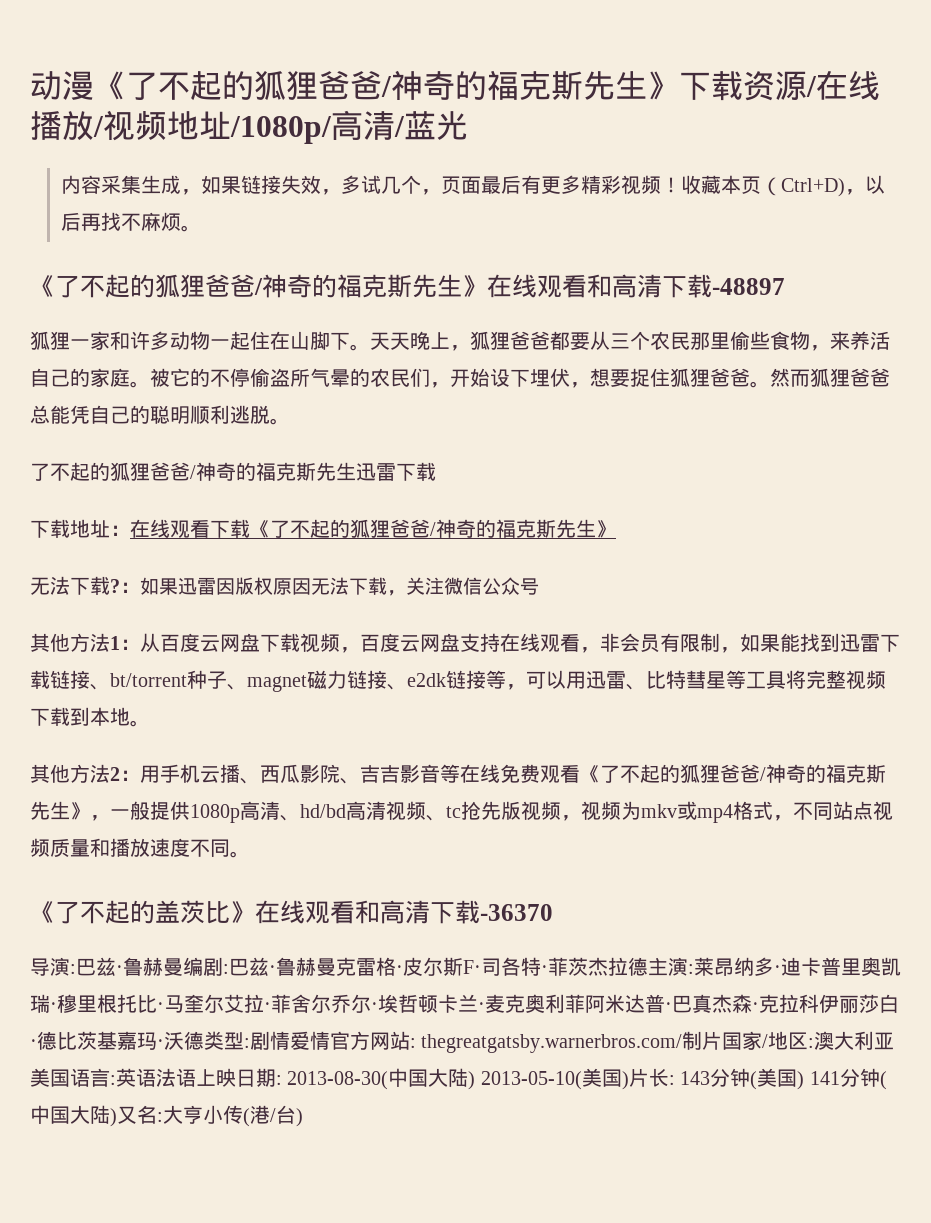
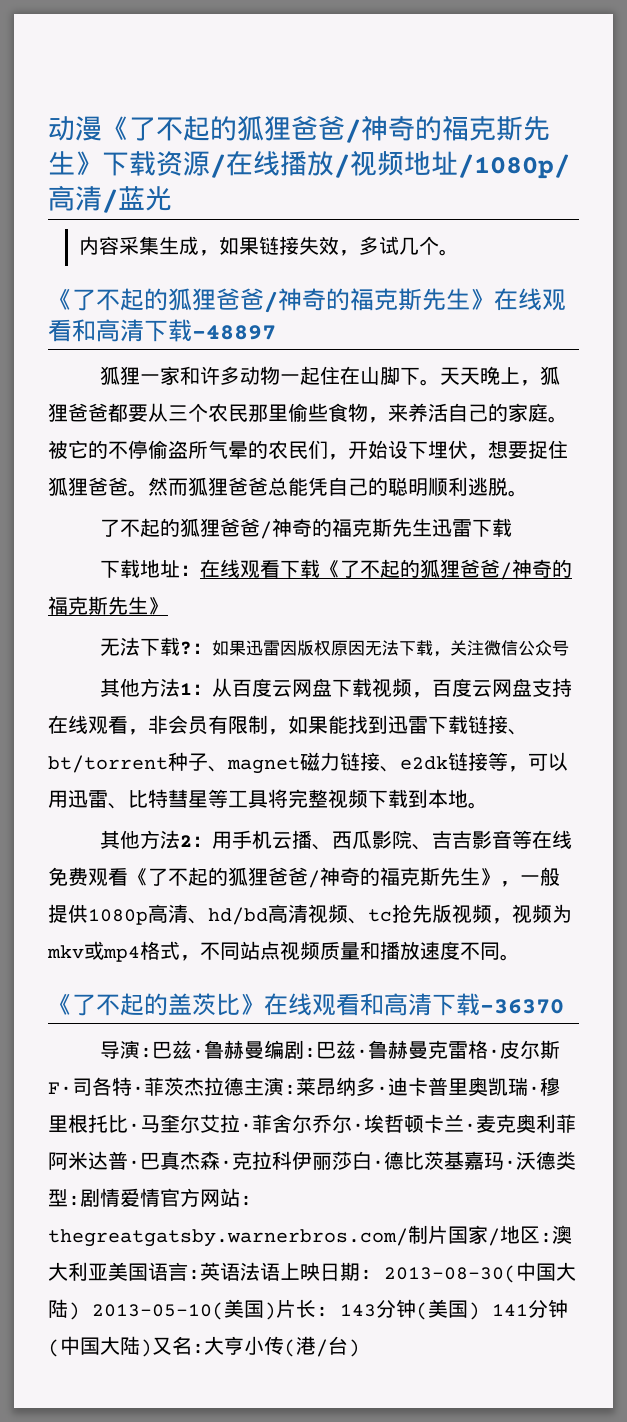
- 内容采集生成，如果链接失效，多试几个，页面最后有更多精彩视频！收藏本页（Ctrl+D)，以后再找不麻烦。
+ 内容采集生成，如果链接失效，多试几个。

